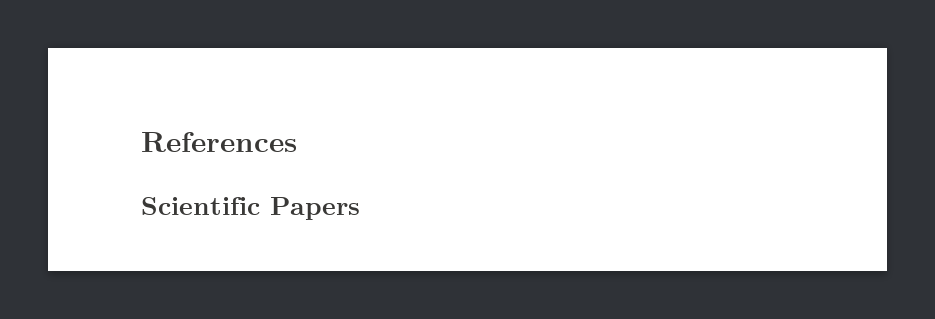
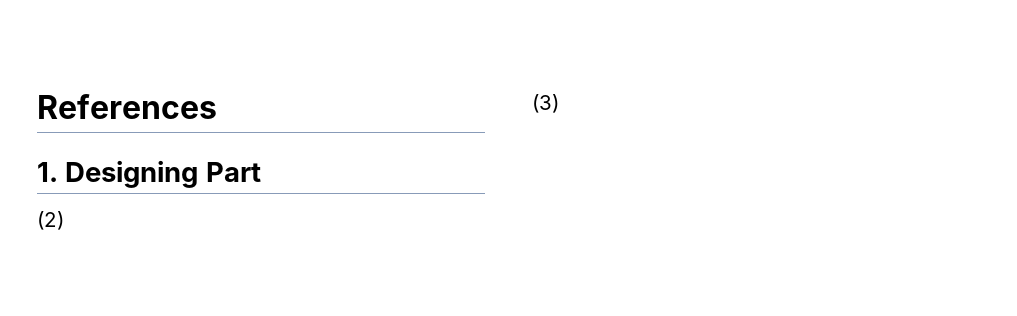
- Scientific Papers
+ 1. Designing Part
+ (2)
+ (3)

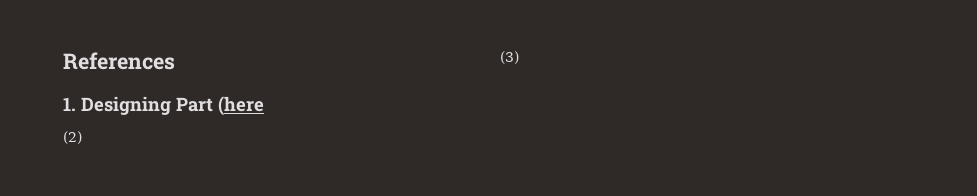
- 1. Designing Part
+ 1. Designing Part (here

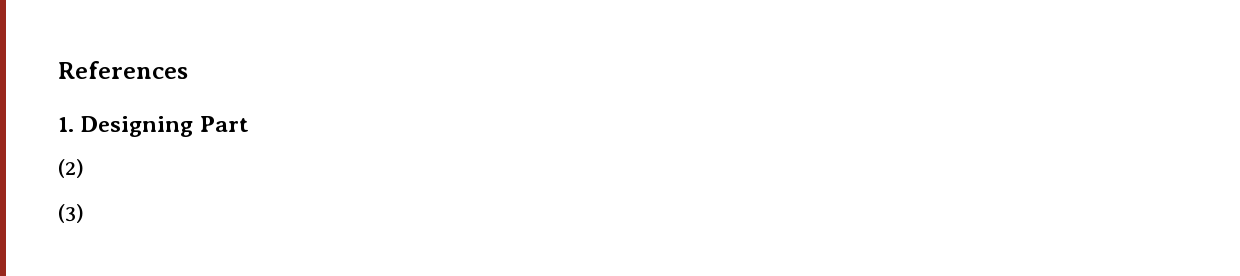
- 1. Designing Part (here
+ 1. Designing Part

